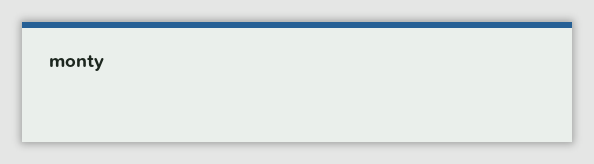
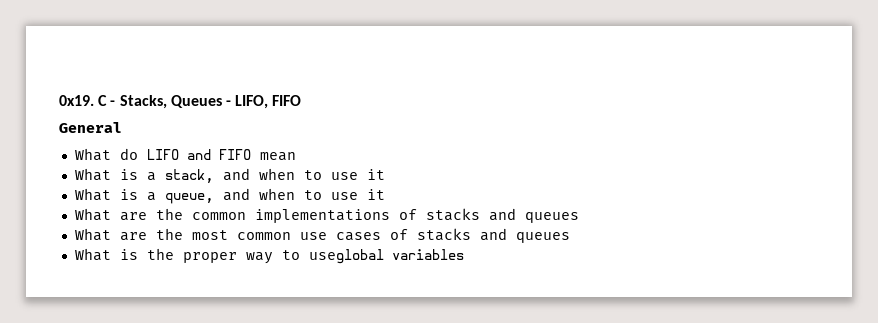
- monty
+ 0x19. C - Stacks, Queues - LIFO, FIFO
+ General
+ What do LIFO and FIFO mean
+ What is a stack, and when to use it
+ What is a queue, and when to use it
+ What are the common implementations of stacks and queues
+ What are the most common use cases of stacks and queues
+ What is the proper way to useglobal variables

